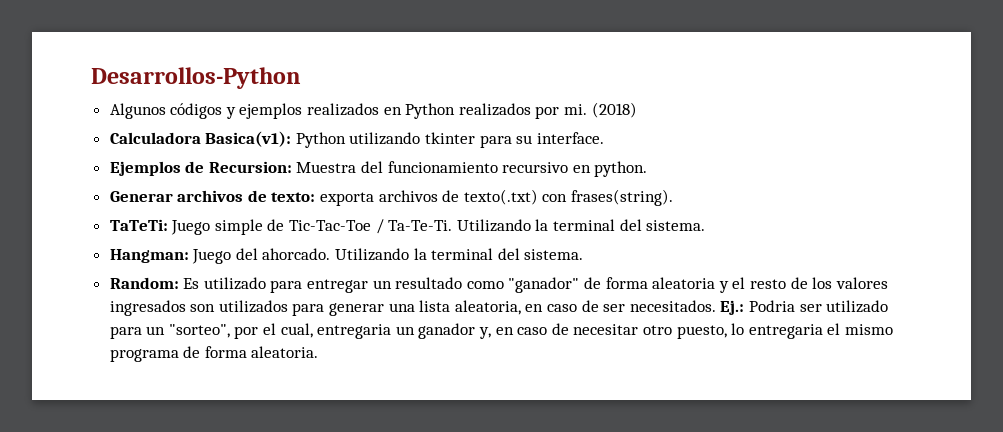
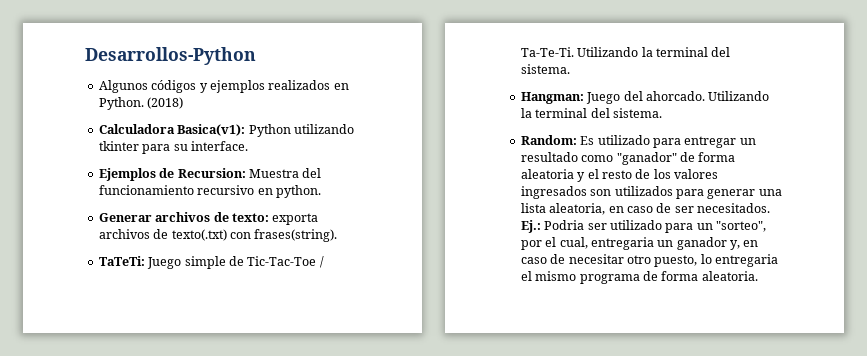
- Algunos códigos y ejemplos realizados en Python realizados por mi.
+ Algunos códigos y ejemplos realizados en Python.

